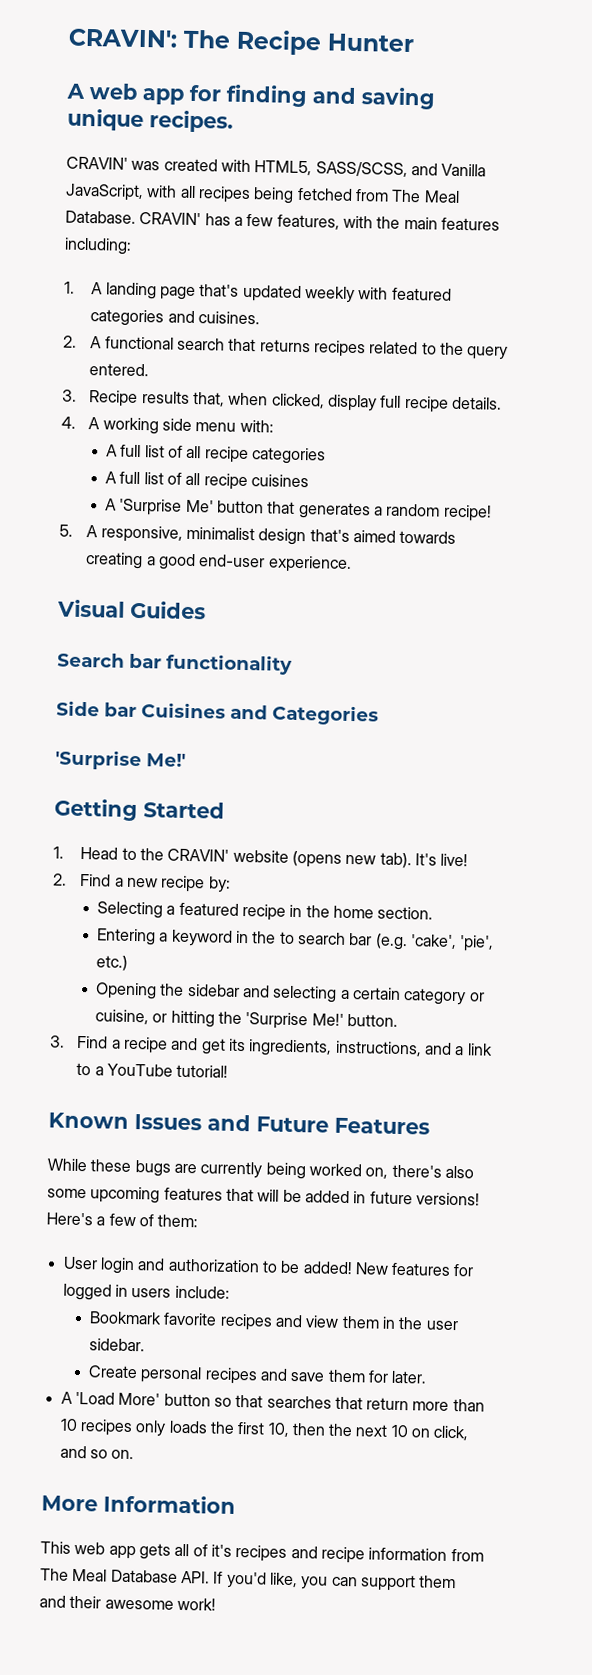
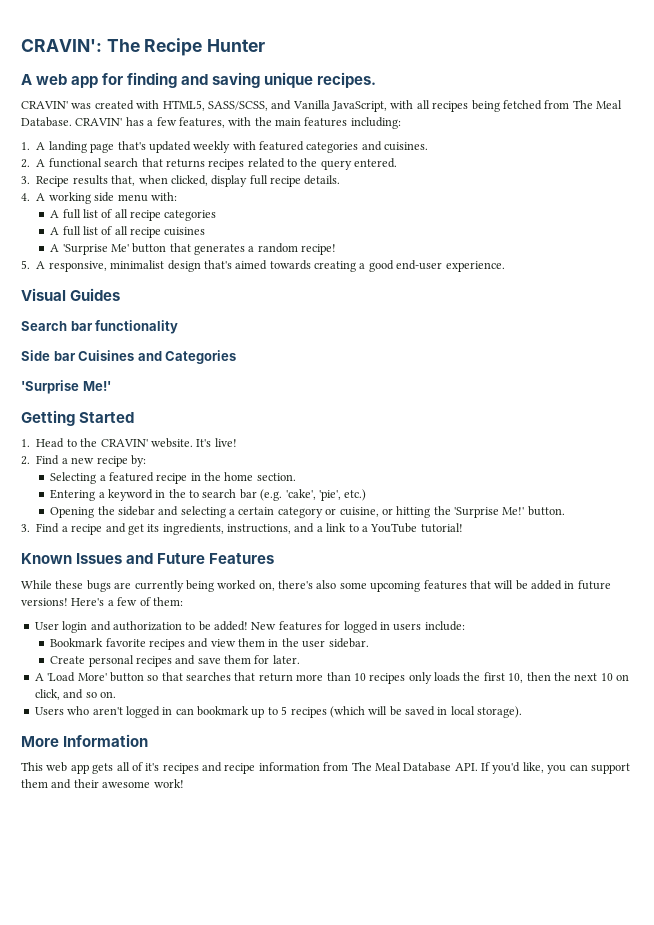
- 1. Head to the CRAVIN' website (opens new tab).
+ 1. Head to the CRAVIN' website.
+ Users who aren't logged in can bookmark up to 5 recipes (which will be saved in local storage).

